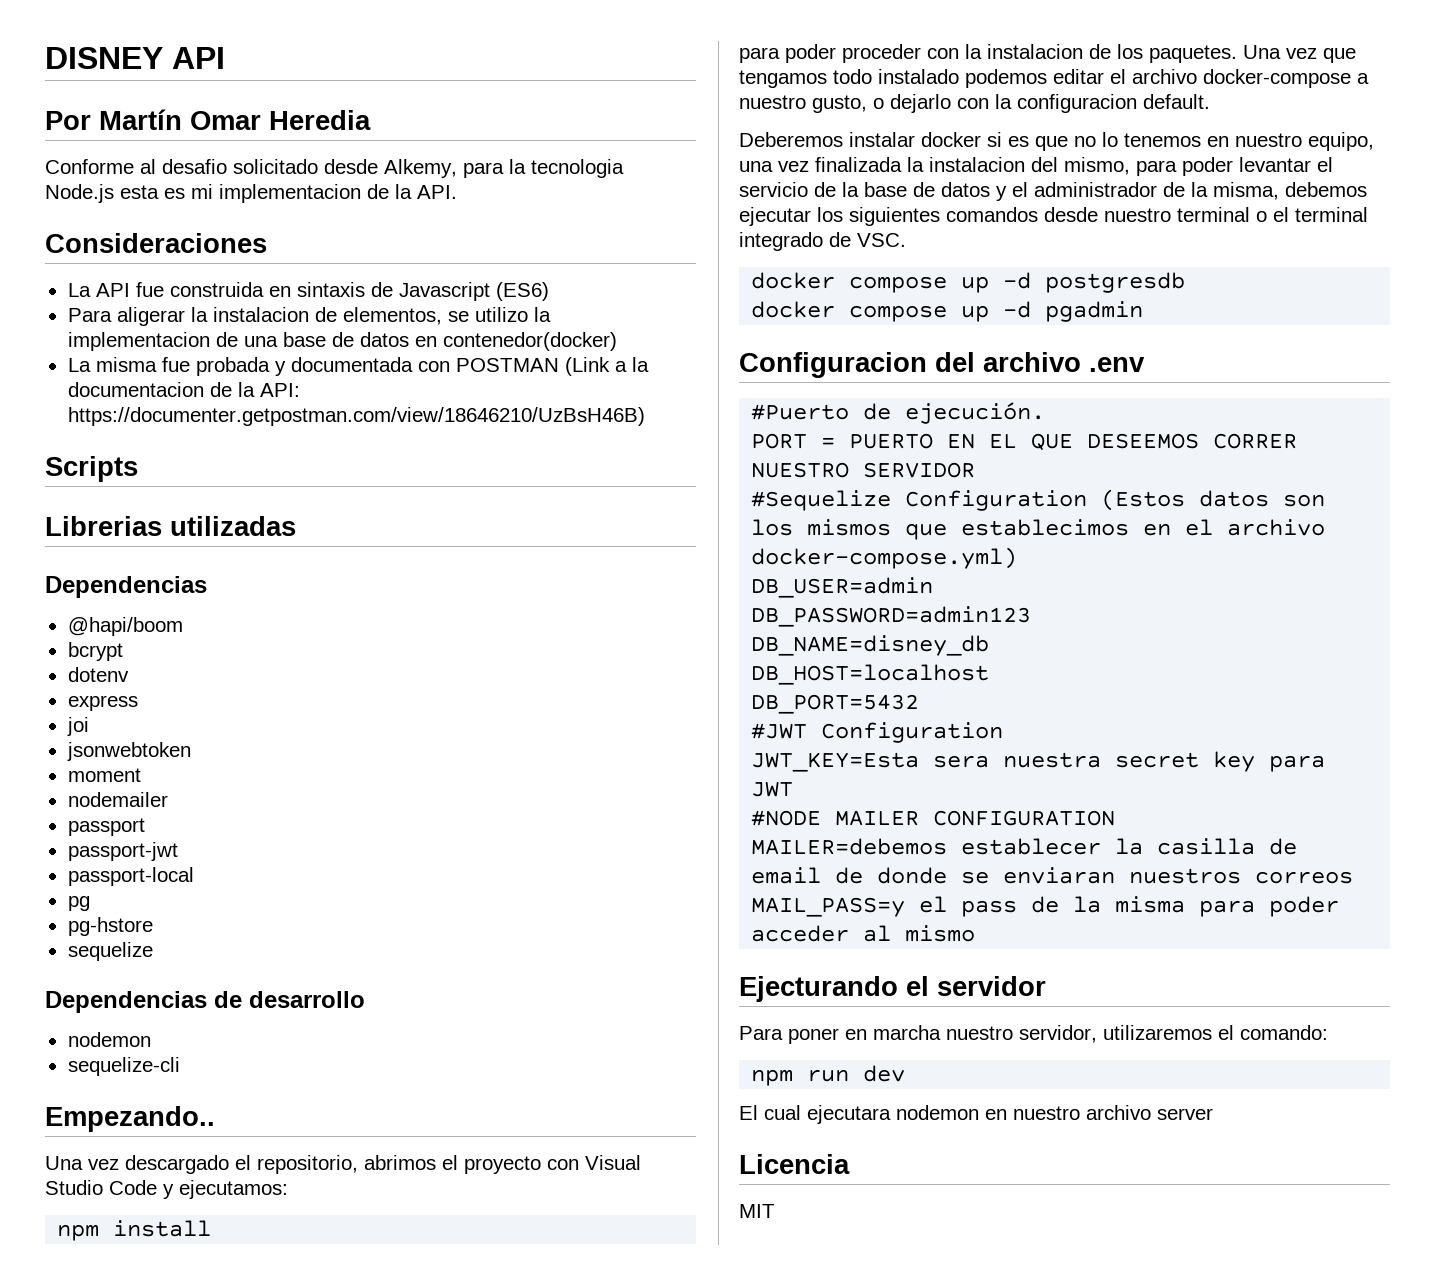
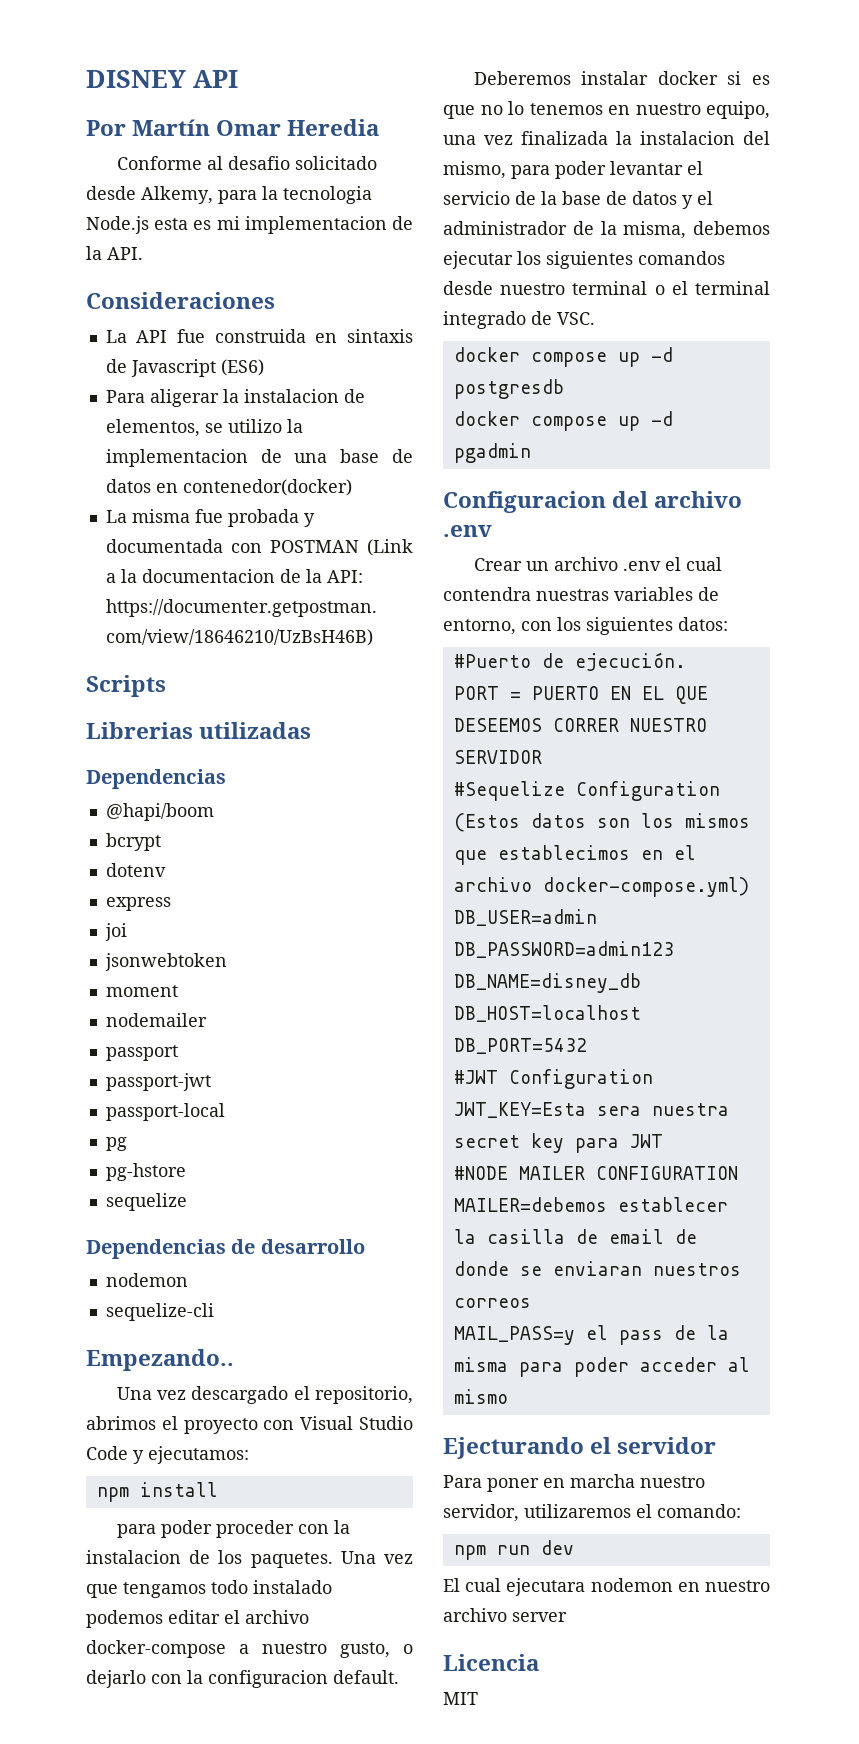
+ Crear un archivo .env el cual contendra nuestras variables de entorno, con los siguientes datos:

